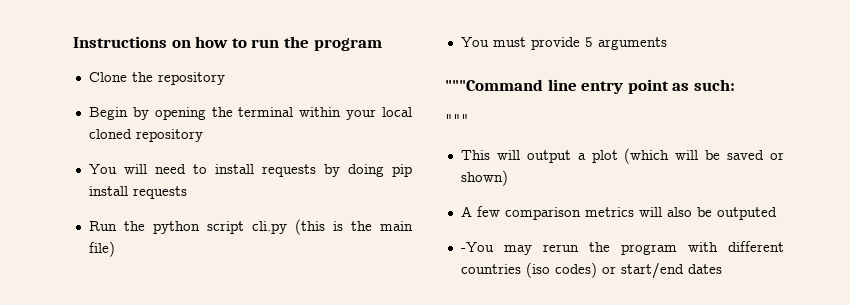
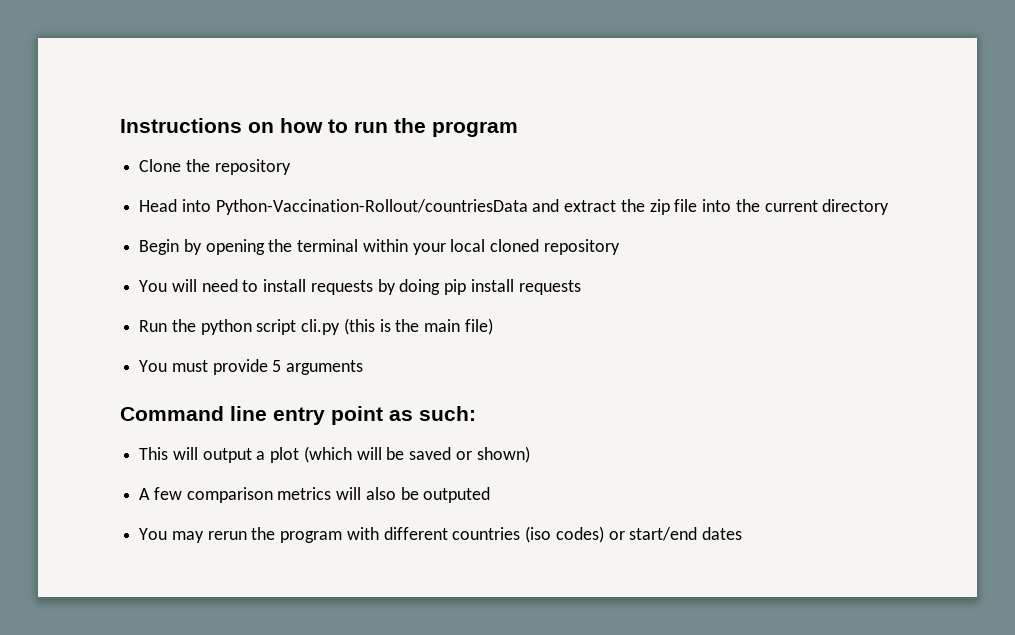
+ Head into Python-Vaccination-Rollout/countriesData and extract the zip file into the current directory
- """Command line entry point as such:
+ Command line entry point as such:
- """
- -You may rerun the program with different countries (iso codes) or start/end dates
+ You may rerun the program with different countries (iso codes) or start/end dates

